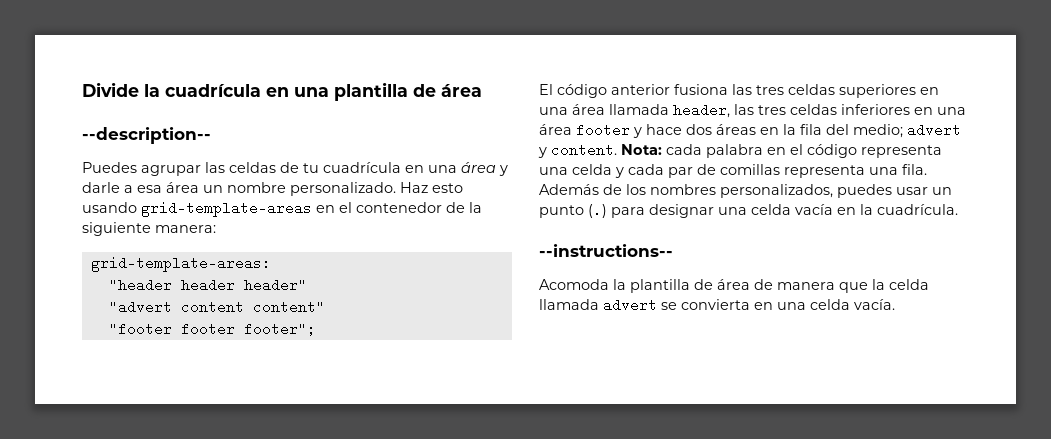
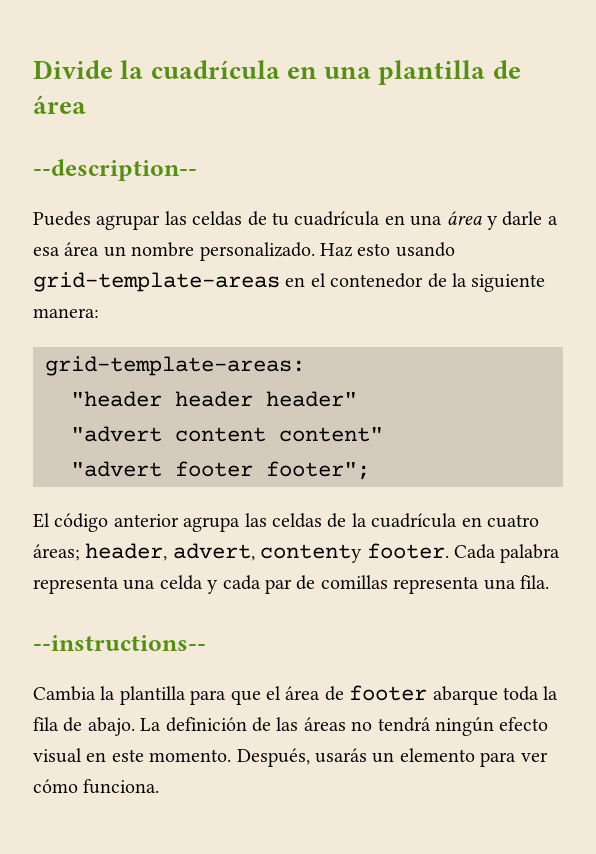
- "footer footer footer";
+ "advert footer footer";
- El código anterior fusiona las tres celdas superiores en una área llamada header, las tres celdas inferiores en una área footer y hace dos áreas en la fila del medio; advert y content. Nota: cada palabra en el código representa una celda y cada par de comillas representa una fila. Además de los nombres personalizados, puedes usar un punto (.) para designar una celda vacía en la cuadrícula.
+ El código anterior agrupa las celdas de la cuadrícula en cuatro áreas; header, advert, contenty footer. Cada palabra representa una celda y cada par de comillas representa una fila.
- Acomoda la plantilla de área de manera que la celda llamada advert se convierta en una celda vacía.
+ Cambia la plantilla para que el área de footer abarque toda la fila de abajo. La definición de las áreas no tendrá ningún efecto visual en este momento. Después, usarás un elemento para ver cómo funciona.

